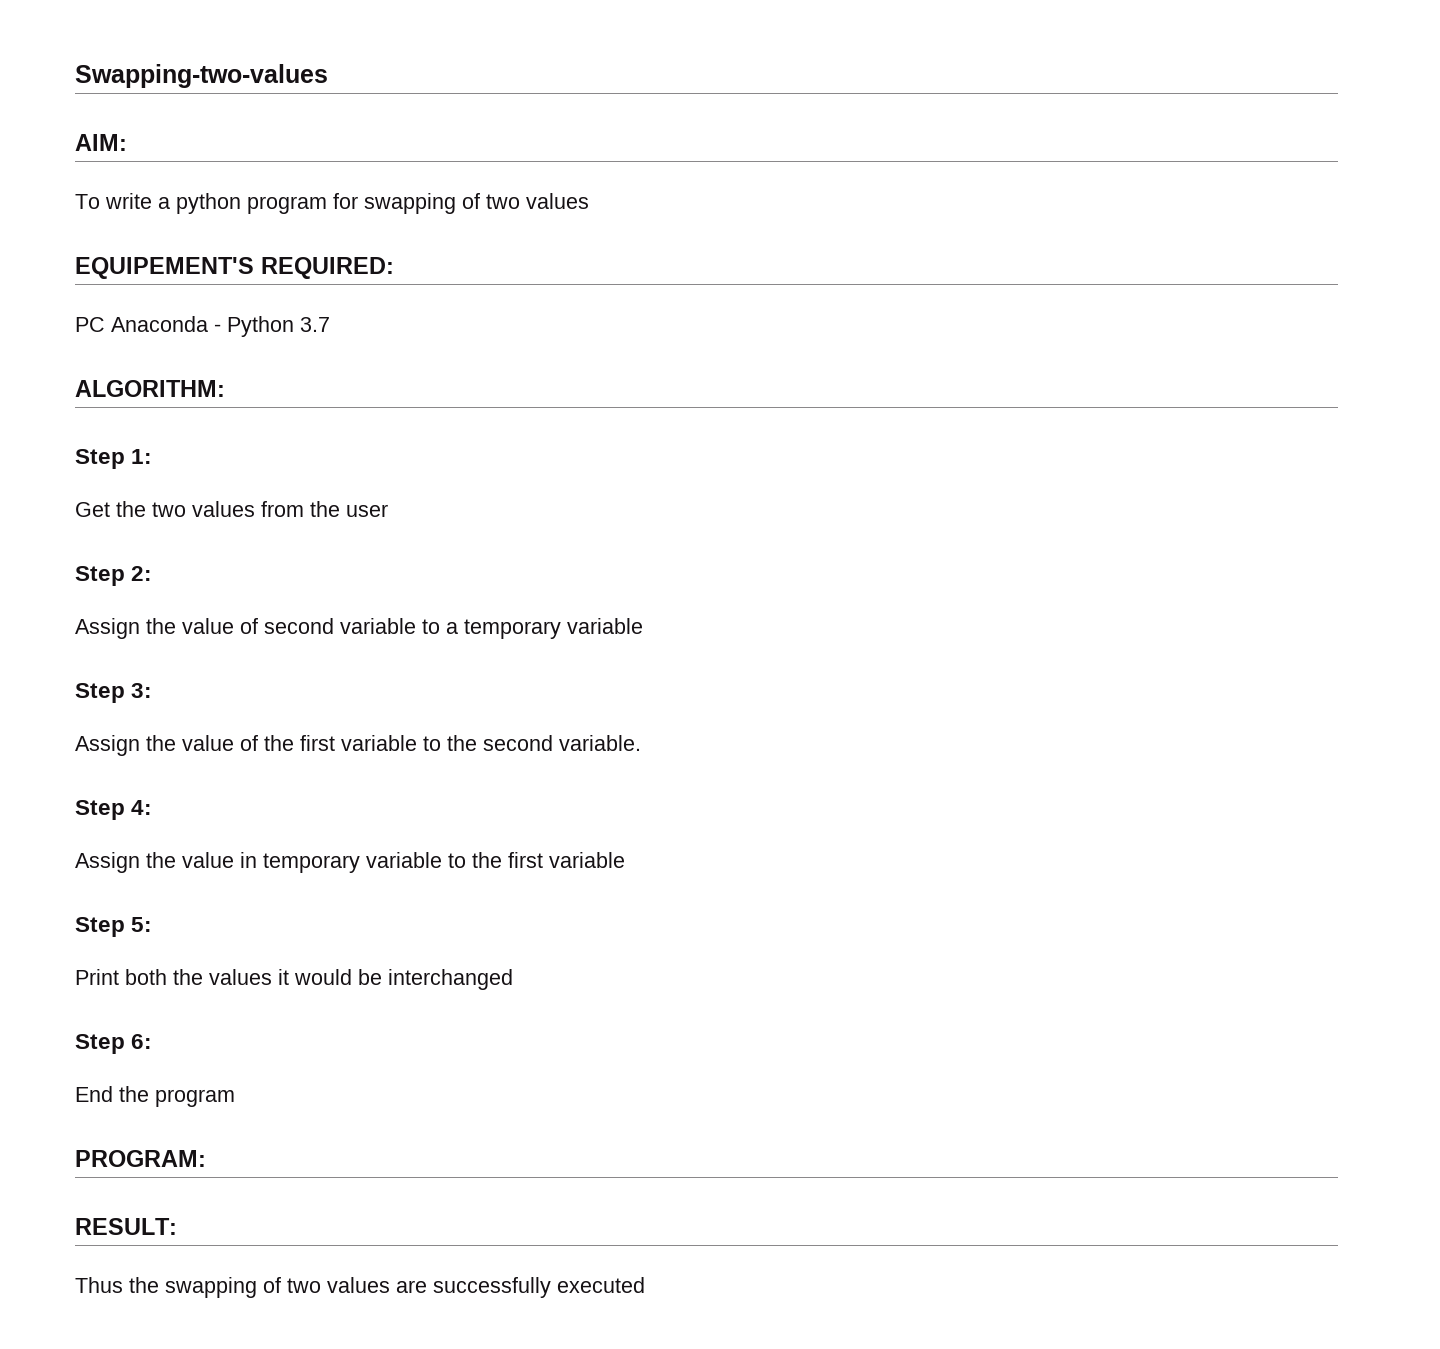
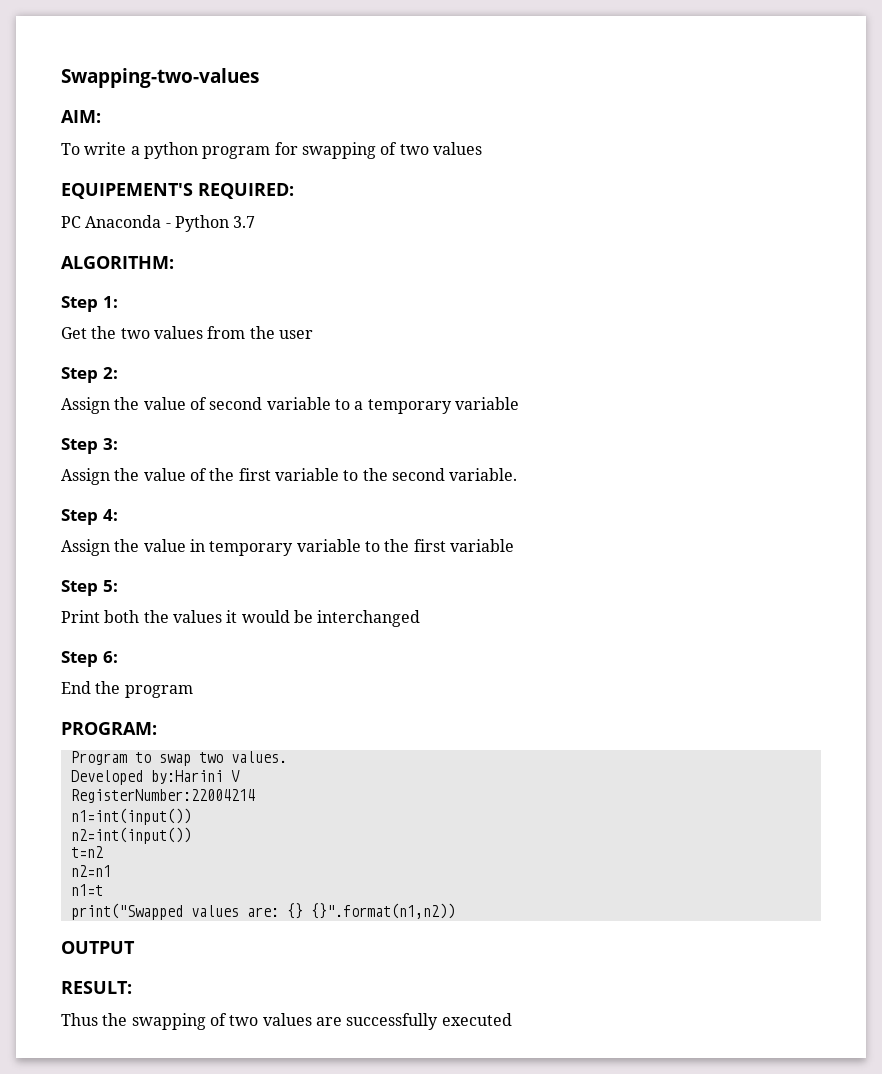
+ Program to swap two values.
+ Developed by:Harini V
+ RegisterNumber:22004214
+ n1=int(input())
+ n2=int(input())
+ t=n2
+ n2=n1
+ n1=t
+ print("Swapped values are: {} {}".format(n1,n2))
+ OUTPUT

